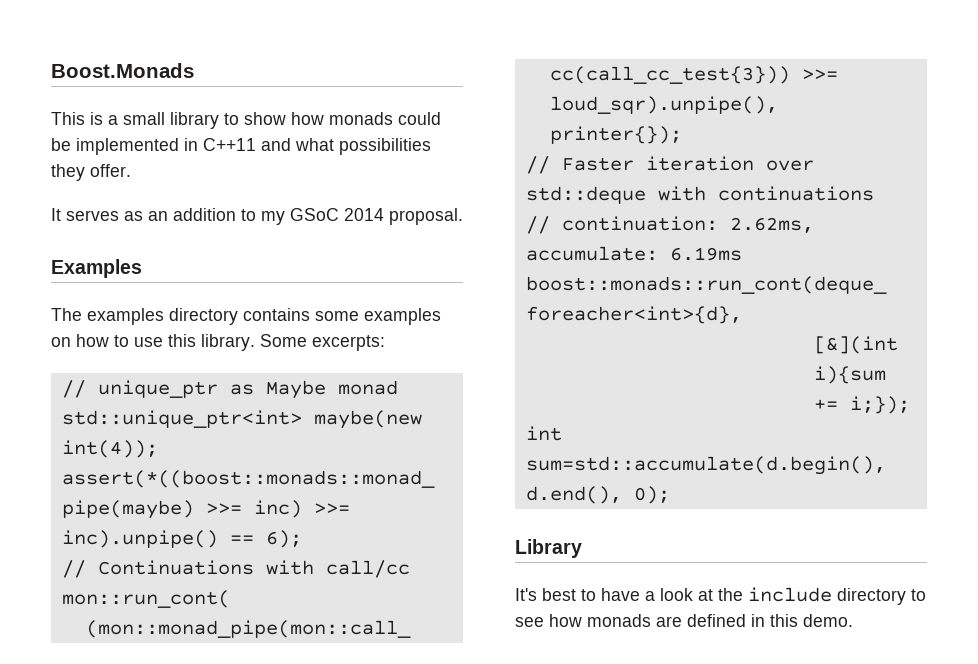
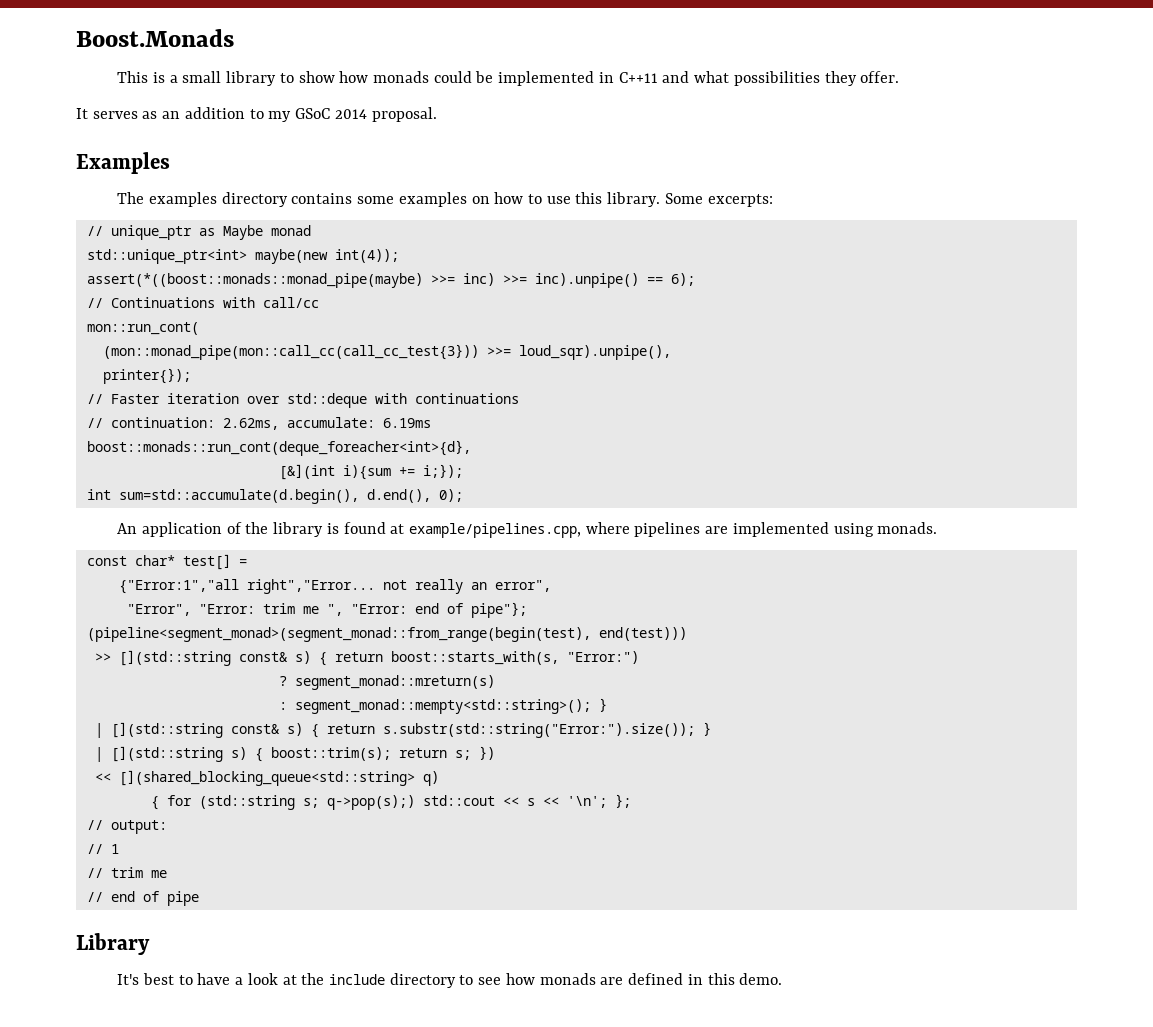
+ An application of the library is found at example/pipelines.cpp, where pipelines are implemented using monads.
+ const char* test[] =
+ {"Error:1","all right","Error... not really an error",
+ "Error", "Error: trim me ", "Error: end of pipe"};
+ (pipeline<segment_monad>(segment_monad::from_range(begin(test), end(test)))
+ >> [](std::string const& s) { return boost::starts_with(s, "Error:")
+ ? segment_monad::mreturn(s)
+ : segment_monad::mempty<std::string>(); }
+ | [](std::string const& s) { return s.substr(std::string("Error:").size()); }
+ | [](std::string s) { boost::trim(s); return s; })
+ << [](shared_blocking_queue<std::string> q)
+ { for (std::string s; q->pop(s);) std::cout << s << '\n'; };
+ // output:
+ // 1
+ // trim me
+ // end of pipe

